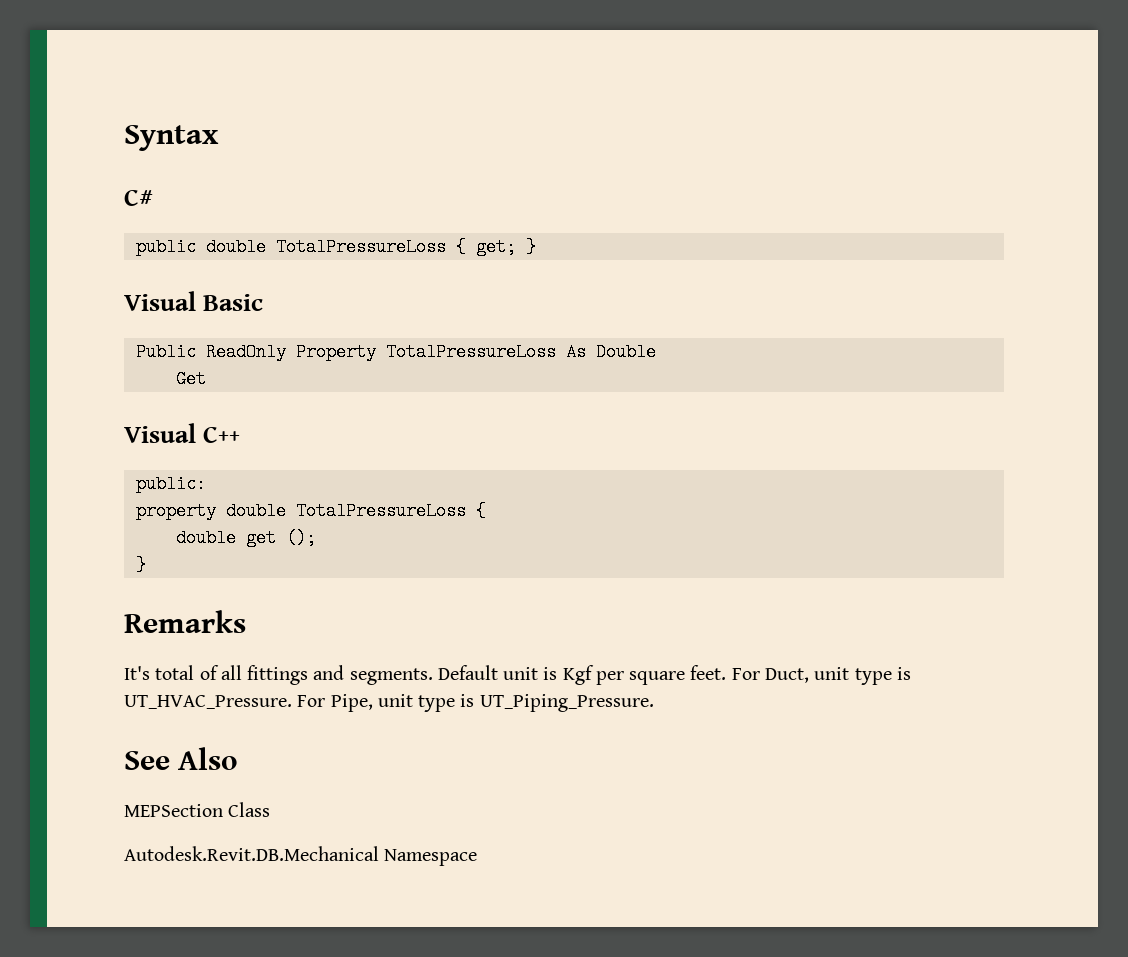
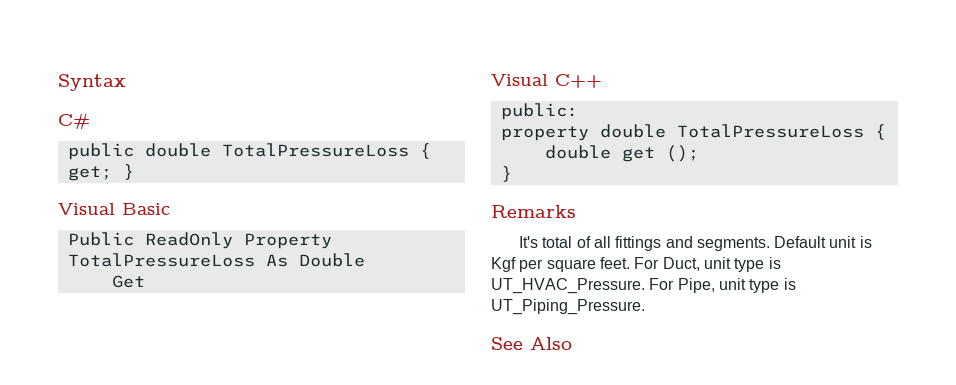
- MEPSection Class
- Autodesk.Revit.DB.Mechanical Namespace

